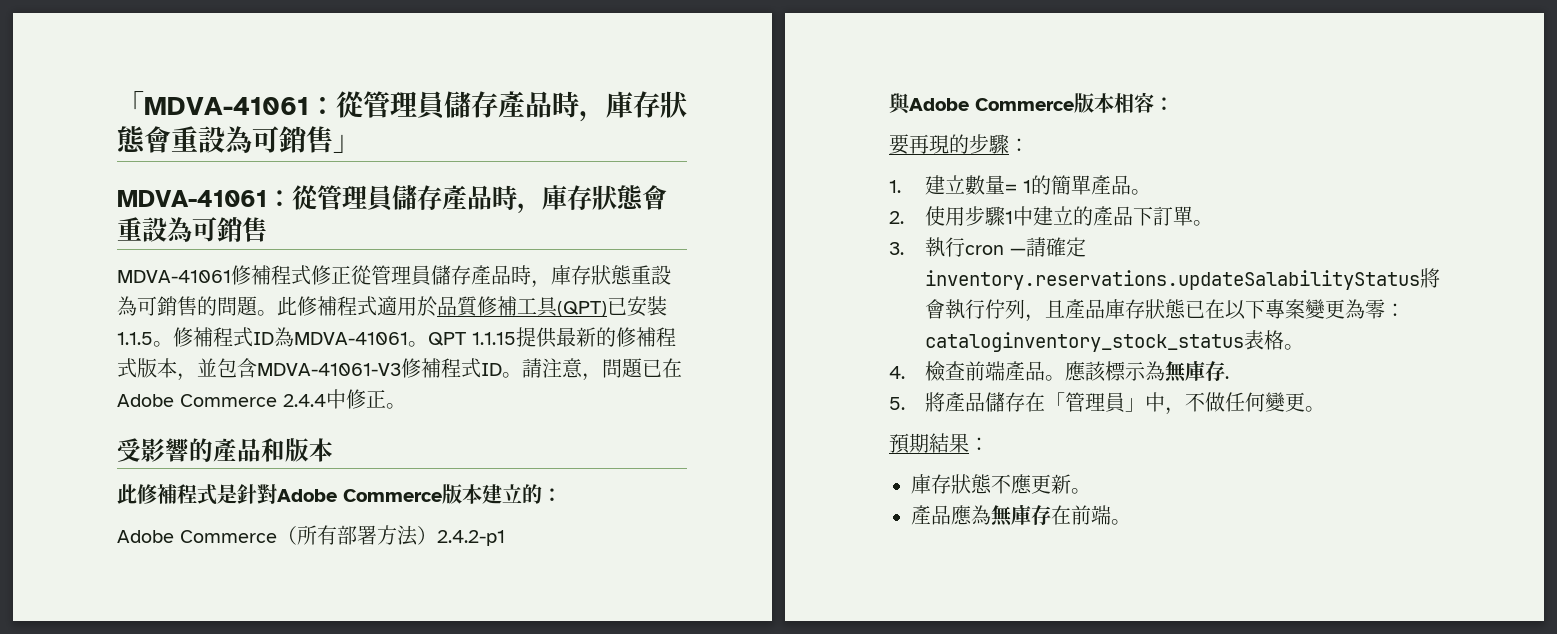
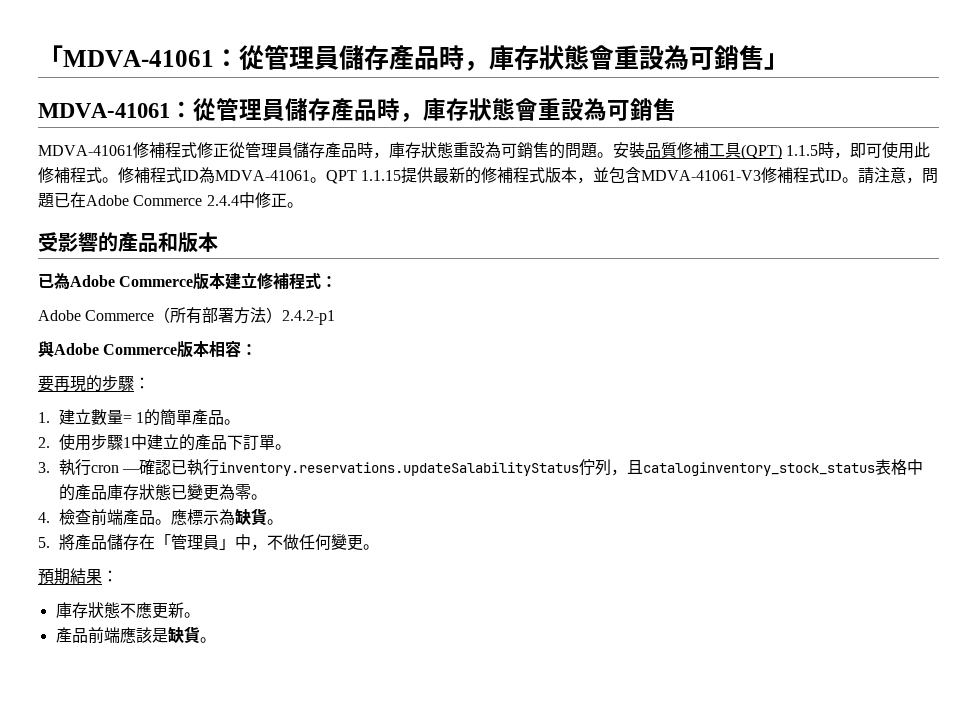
- 此修補程式適用於品質修補工具(QPT)已安裝1.1.5。
+ 安裝品質修補工具(QPT) 1.1.5時，即可使用此修補程式。
- 此修補程式是針對Adobe Commerce版本建立的：
+ 已為Adobe Commerce版本建立修補程式：
- 3.執行cron —請確定inventory.reservations.updateSalabilityStatus將會執行佇列，且產品庫存狀態已在以下專案變更為零：cataloginventory_stock_status表格。
+ 3.執行cron —確認已執行inventory.reservations.updateSalabilityStatus佇列，且cataloginventory_stock_status表格中的產品庫存狀態已變更為零。
- 應該標示為無庫存.
+ 應標示為缺貨。
- 產品應為無庫存在前端。
+ 產品前端應該是缺貨。

